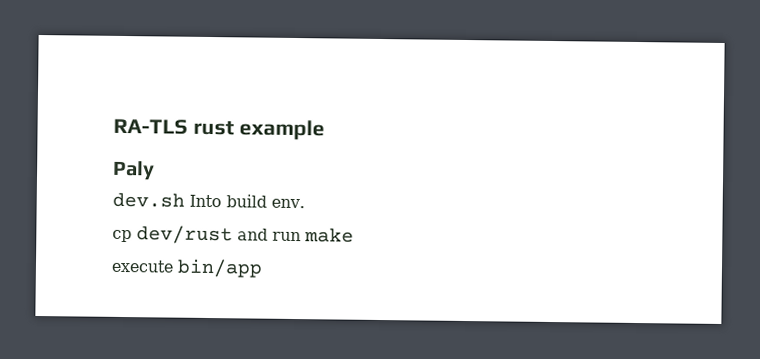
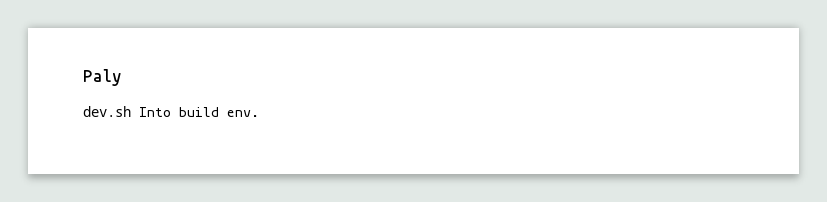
- RA-TLS rust example
- cp dev/rust and run make
- execute bin/app

